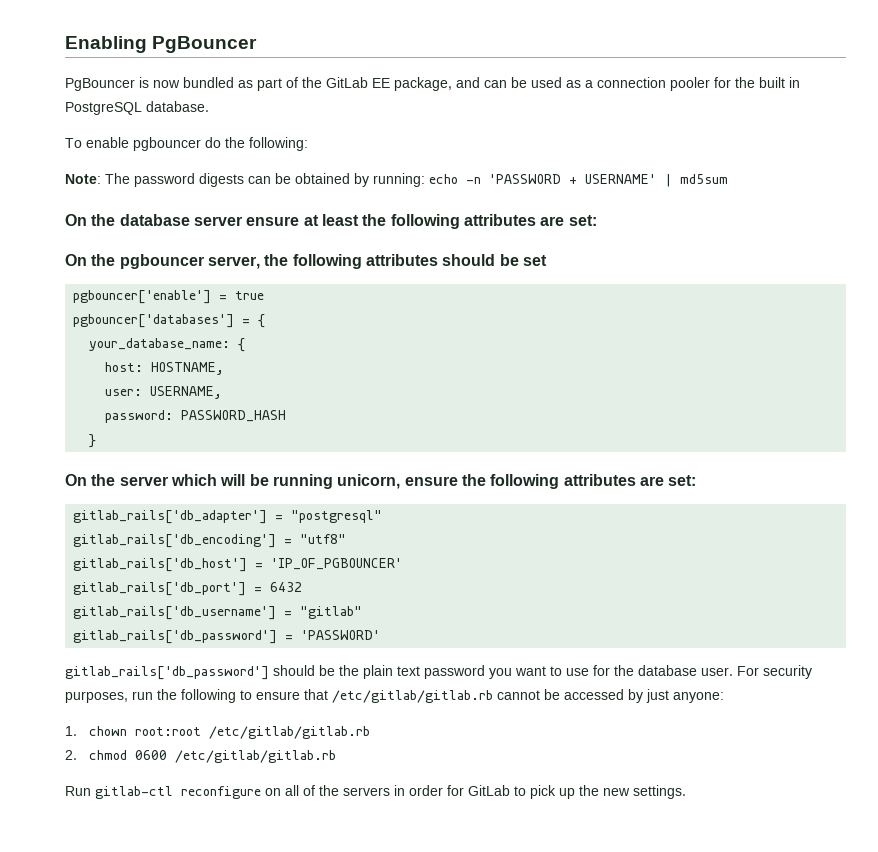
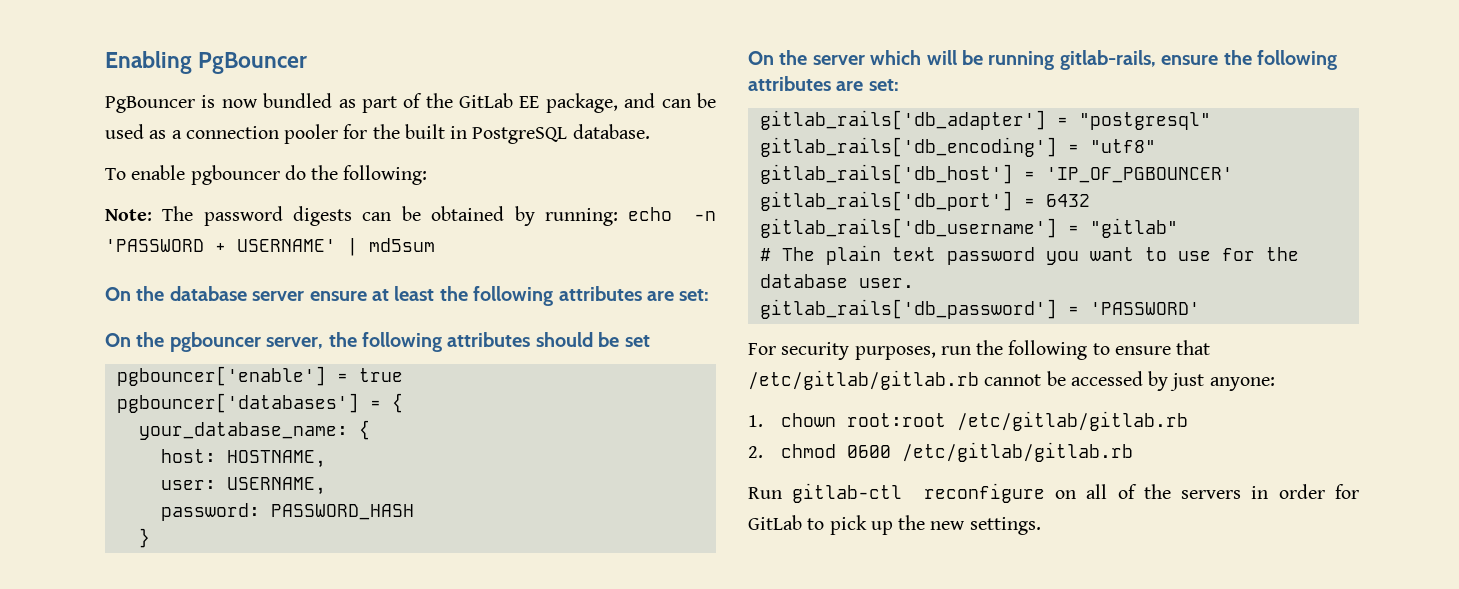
- On the server which will be running unicorn, ensure the following attributes are set:
+ On the server which will be running gitlab-rails, ensure the following attributes are set:
+ # The plain text password you want to use for the database user.
  gitlab_rails['db_password'] = 'PASSWORD'
- gitlab_rails['db_password'] should be the plain text password you want to use for the database user. For security purposes, run the following to ensure that /etc/gitlab/gitlab.rb cannot be accessed by just anyone:
+ For security purposes, run the following to ensure that /etc/gitlab/gitlab.rb cannot be accessed by just anyone:

